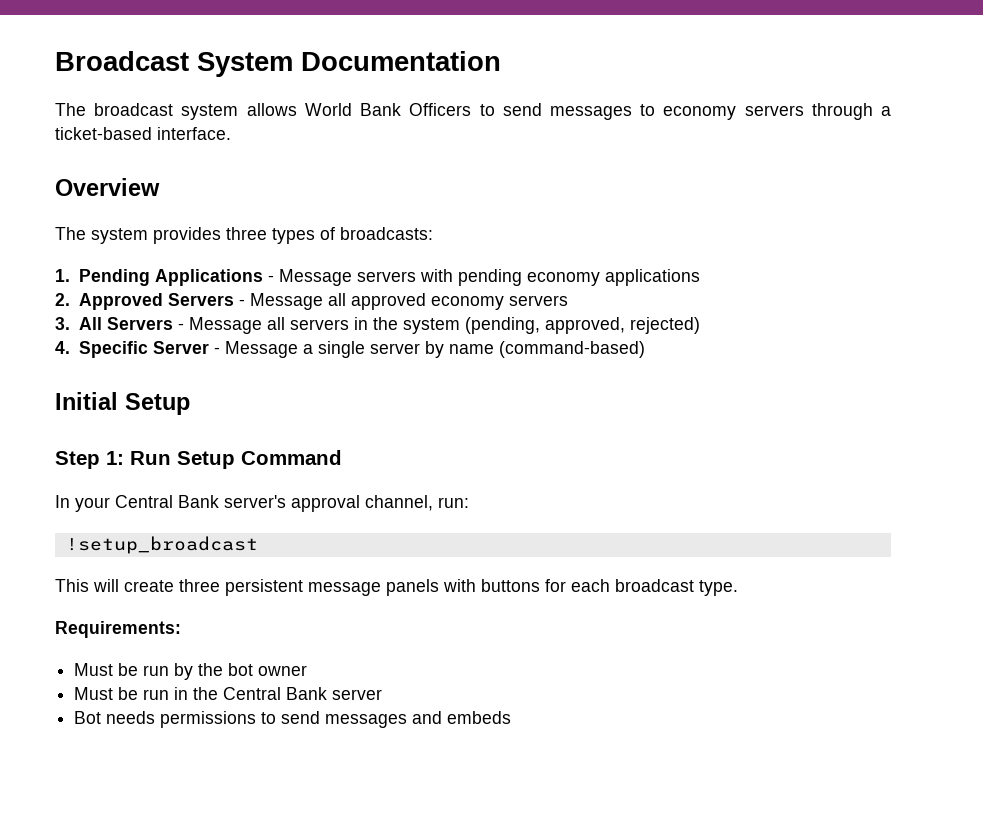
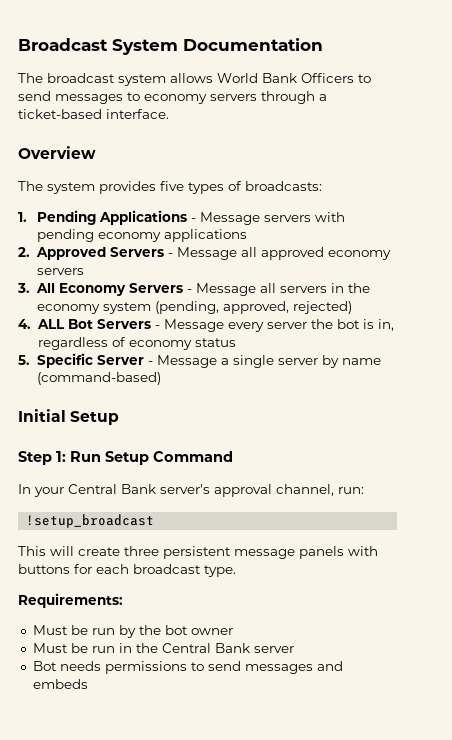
- The system provides three types of broadcasts:
+ The system provides five types of broadcasts:
- 3. All Servers - Message all servers in the system (pending, approved, rejected)
+ 3. All Economy Servers - Message all servers in the economy system (pending, approved, rejected)
- 4. Specific Server - Message a single server by name (command-based)
+ 4. ALL Bot Servers - Message every server the bot is in, regardless of economy status
+ 5. Specific Server - Message a single server by name (command-based)

